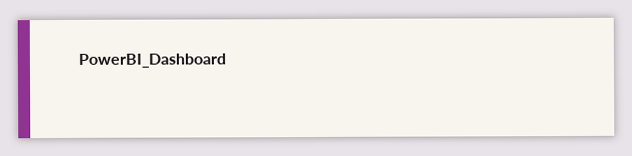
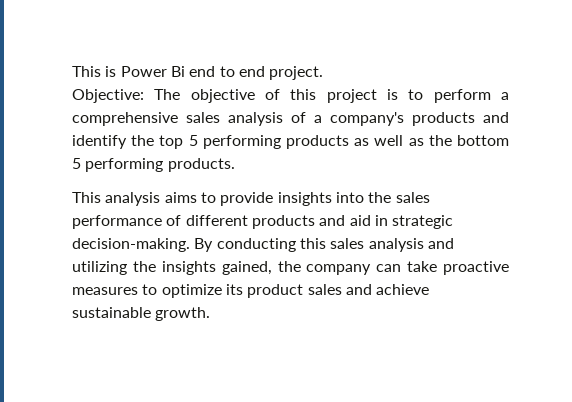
- PowerBI_Dashboard
+ This is Power Bi end to end project.
+ Objective: The objective of this project is to perform a comprehensive sales analysis of a company's products and identify the top 5 performing products as well as the bottom 5 performing products.
+ This analysis aims to provide insights into the sales performance of different products and aid in strategic decision-making. By conducting this sales analysis and utilizing the insights gained, the company can take proactive measures to optimize its product sales and achieve sustainable growth.

